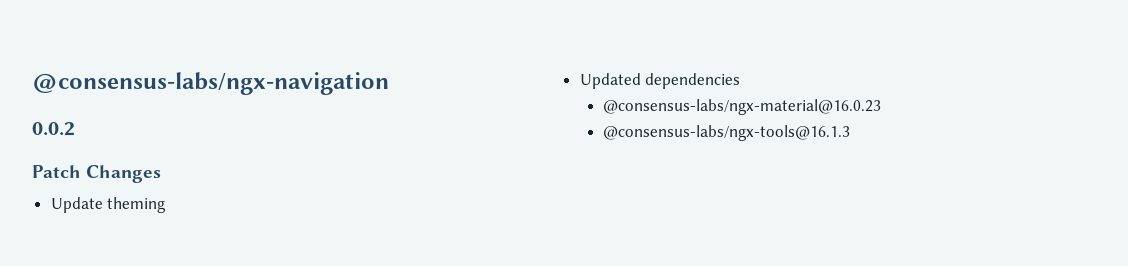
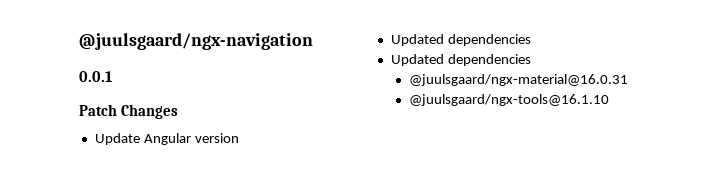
- @consensus-labs/ngx-navigation
- 0.0.2
+ @juulsgaard/ngx-navigation
+ 0.0.1
- Update theming
+ Update Angular version
  Updated dependencies
- @consensus-labs/ngx-material@16.0.23
- @consensus-labs/ngx-tools@16.1.3
+ Updated dependencies
+ @juulsgaard/ngx-material@16.0.31
+ @juulsgaard/ngx-tools@16.1.10

